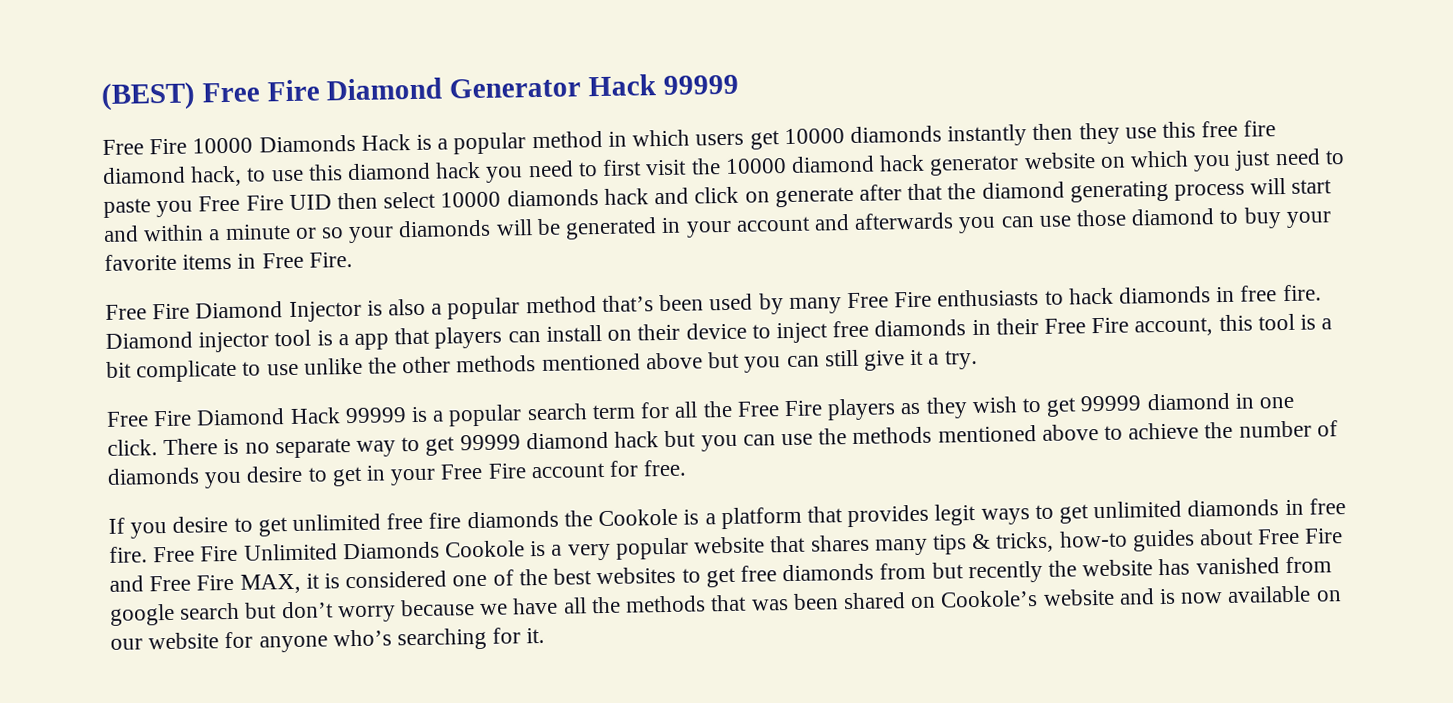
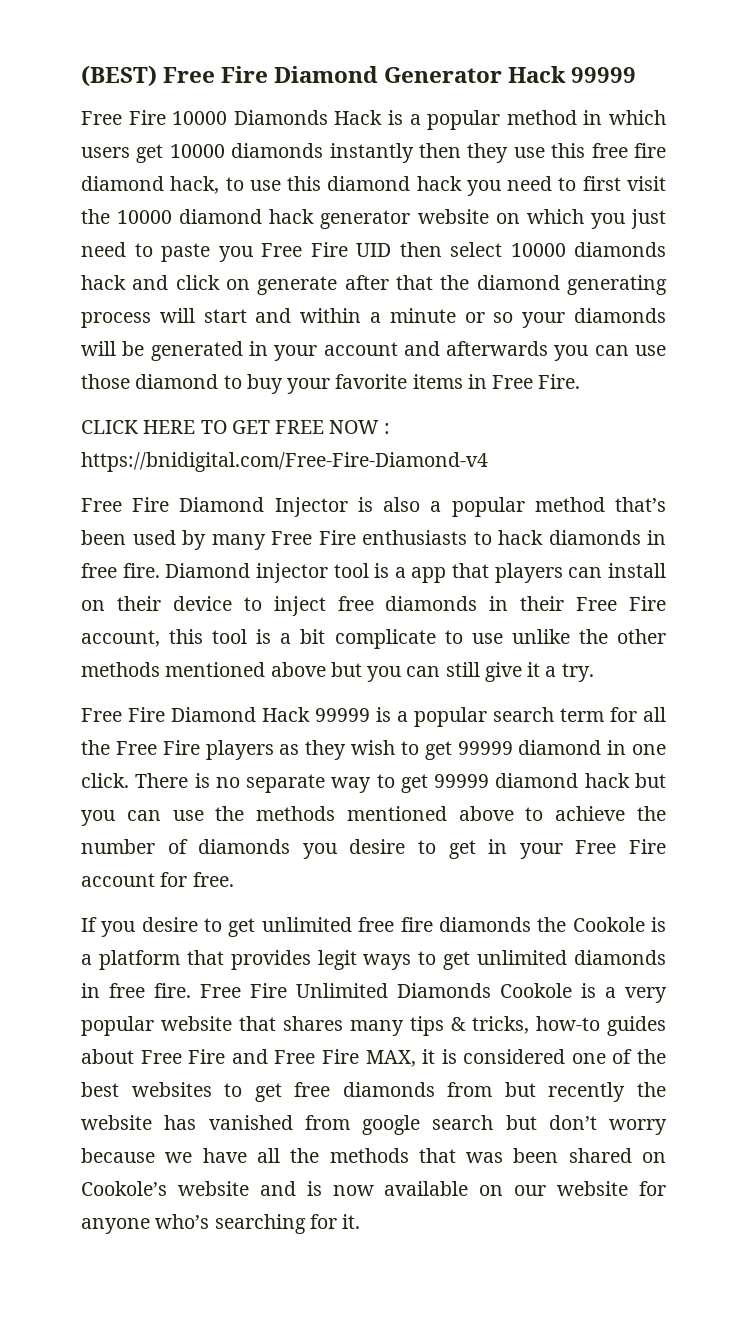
+ CLICK HERE TO GET FREE NOW : https://bnidigital.com/Free-Fire-Diamond-v4

